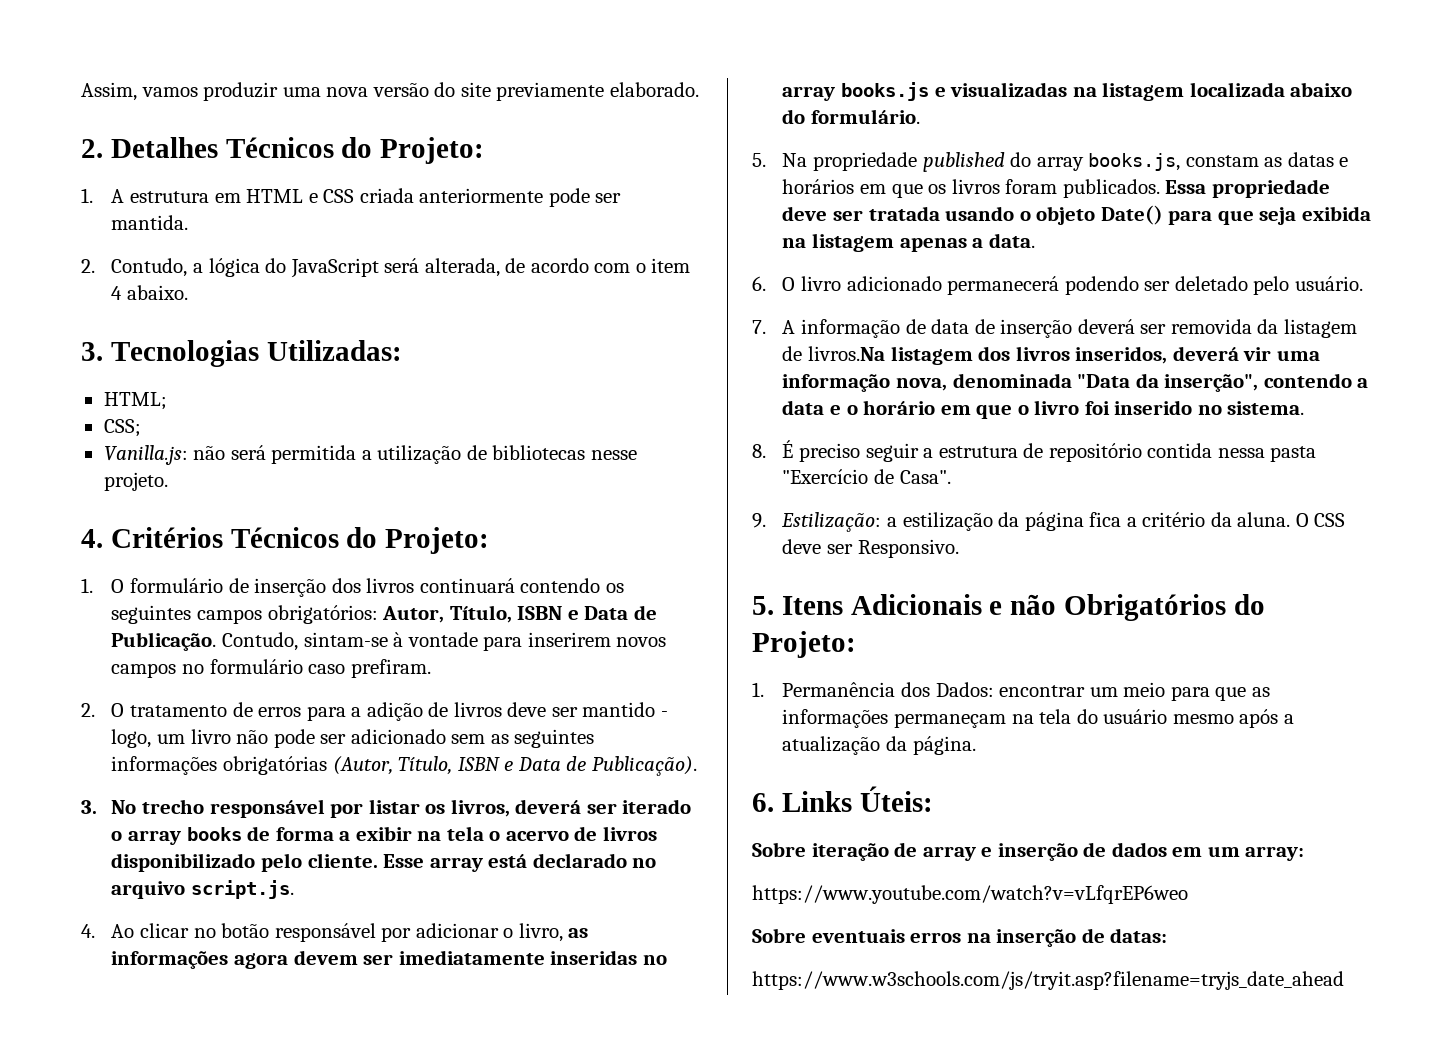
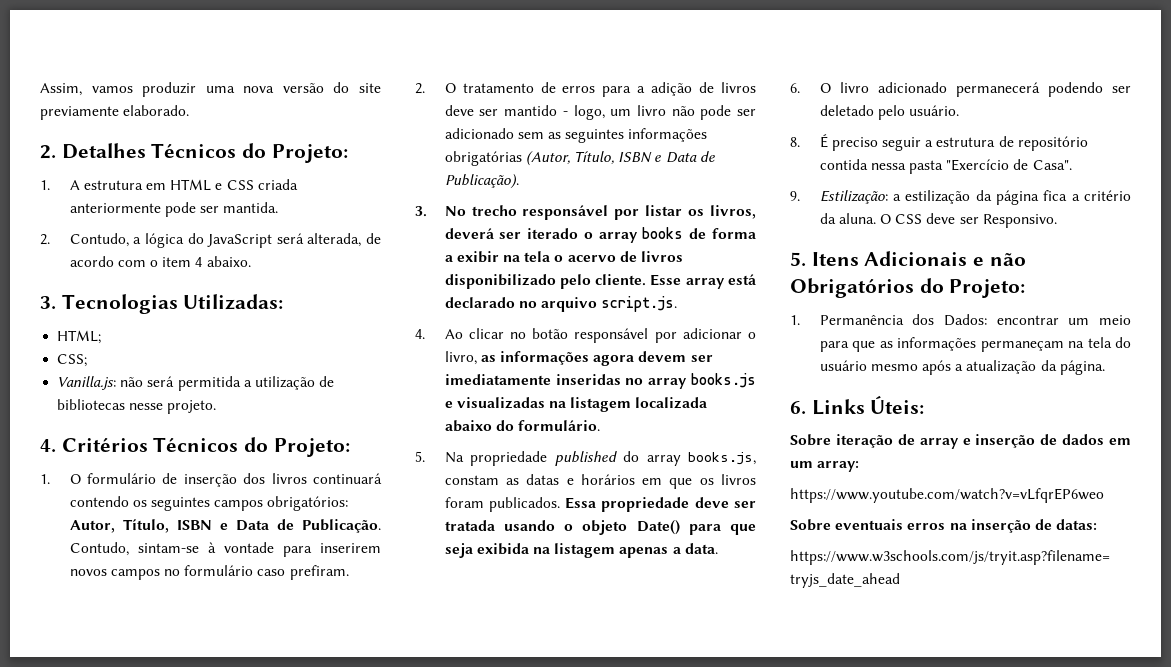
- 7. A informação de data de inserção deverá ser removida da listagem de livros.Na listagem dos livros inseridos, deverá vir uma informação nova, denominada "Data da inserção", contendo a data e o horário em que o livro foi inserido no sistema.

